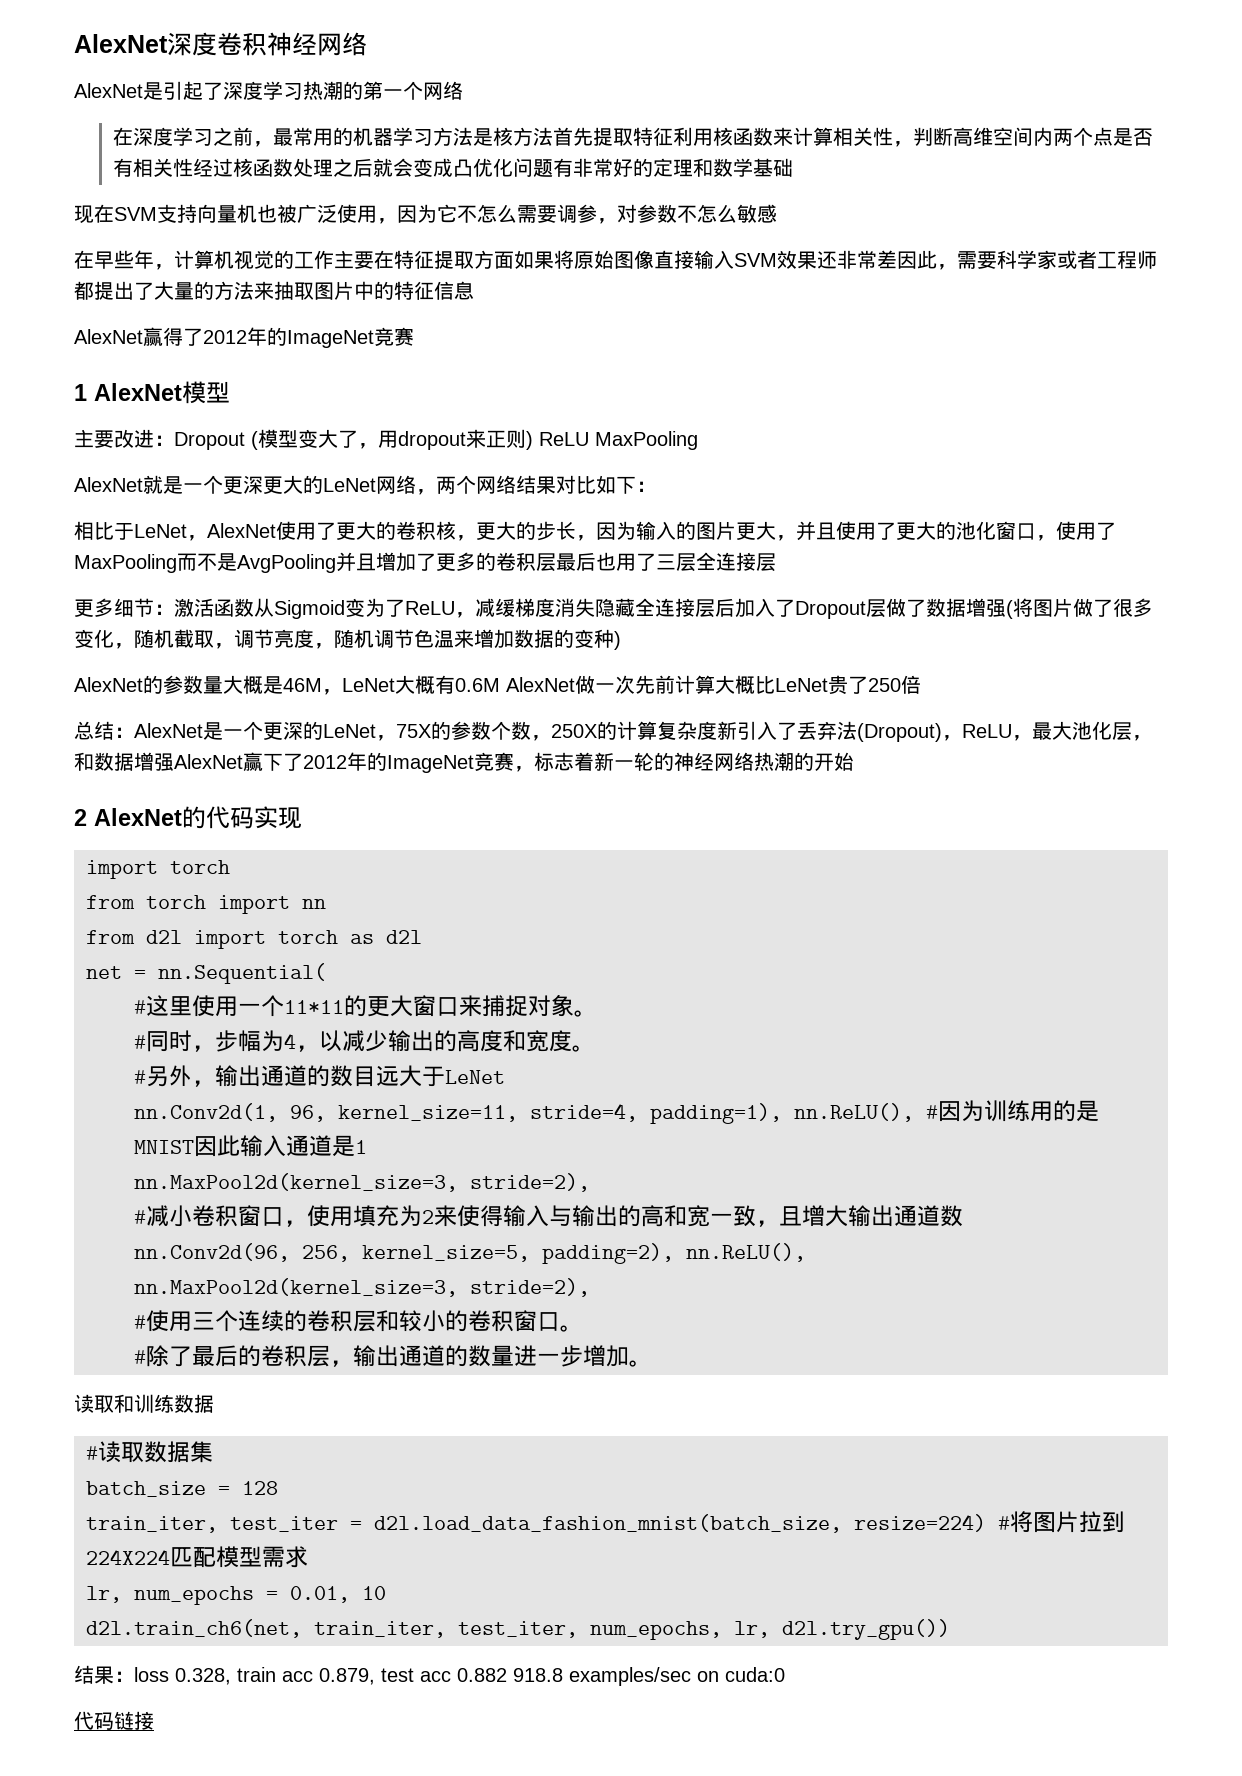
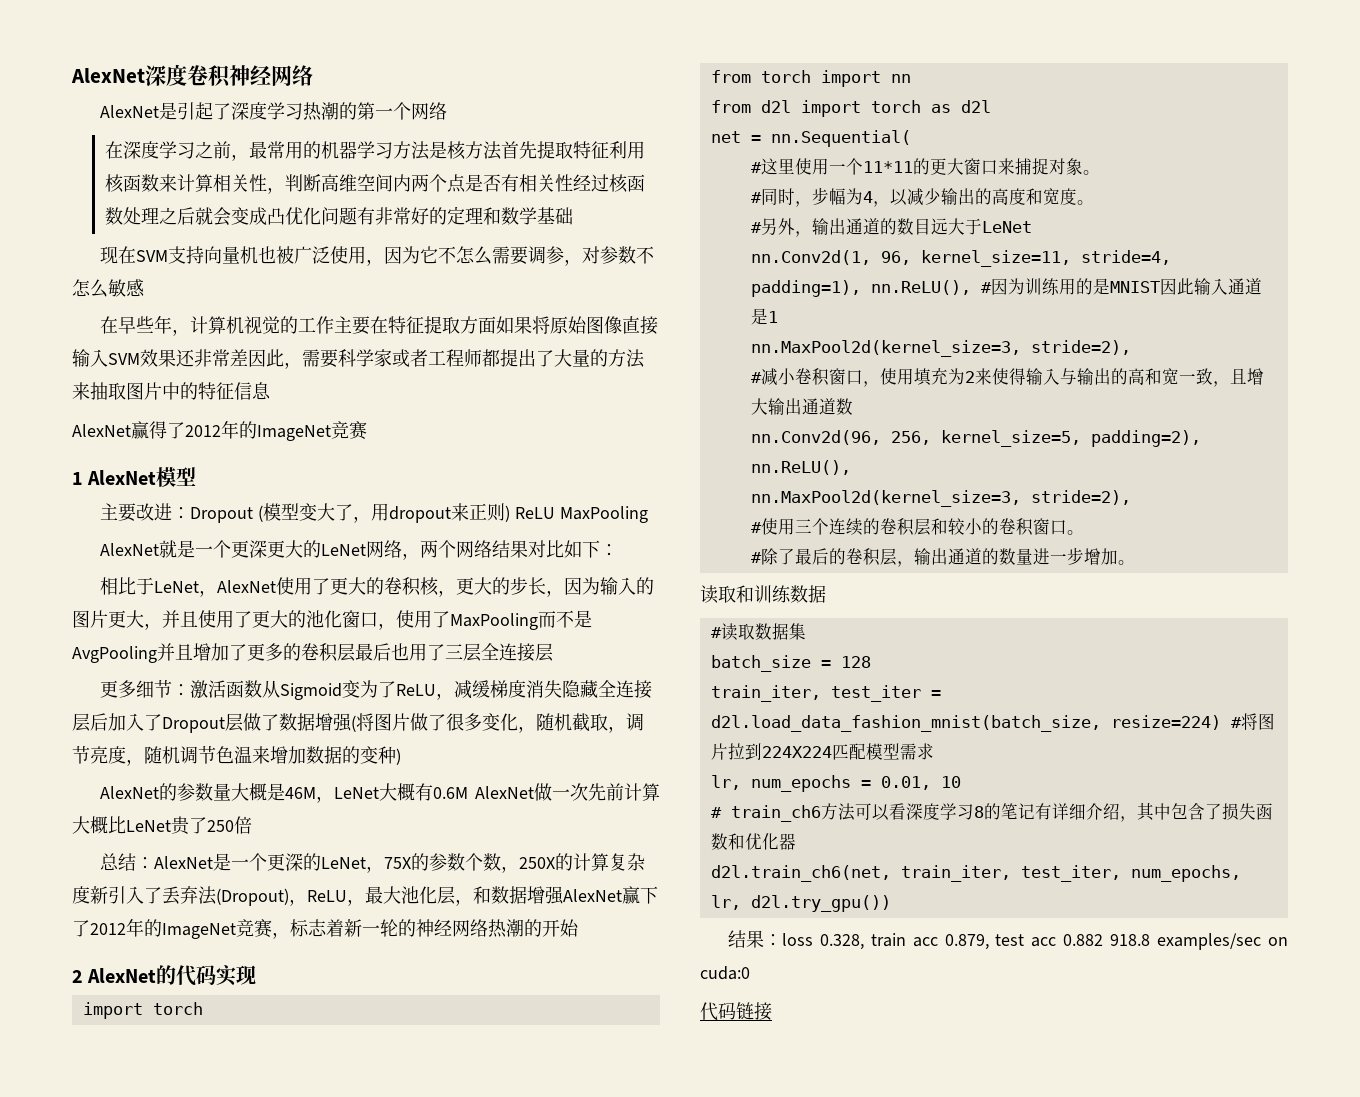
+ # train_ch6方法可以看深度学习8的笔记有详细介绍，其中包含了损失函数和优化器

